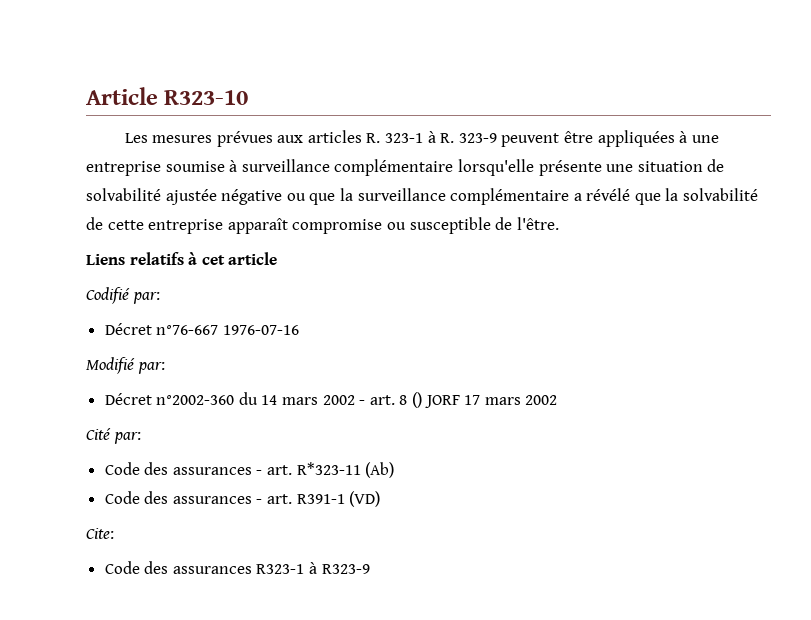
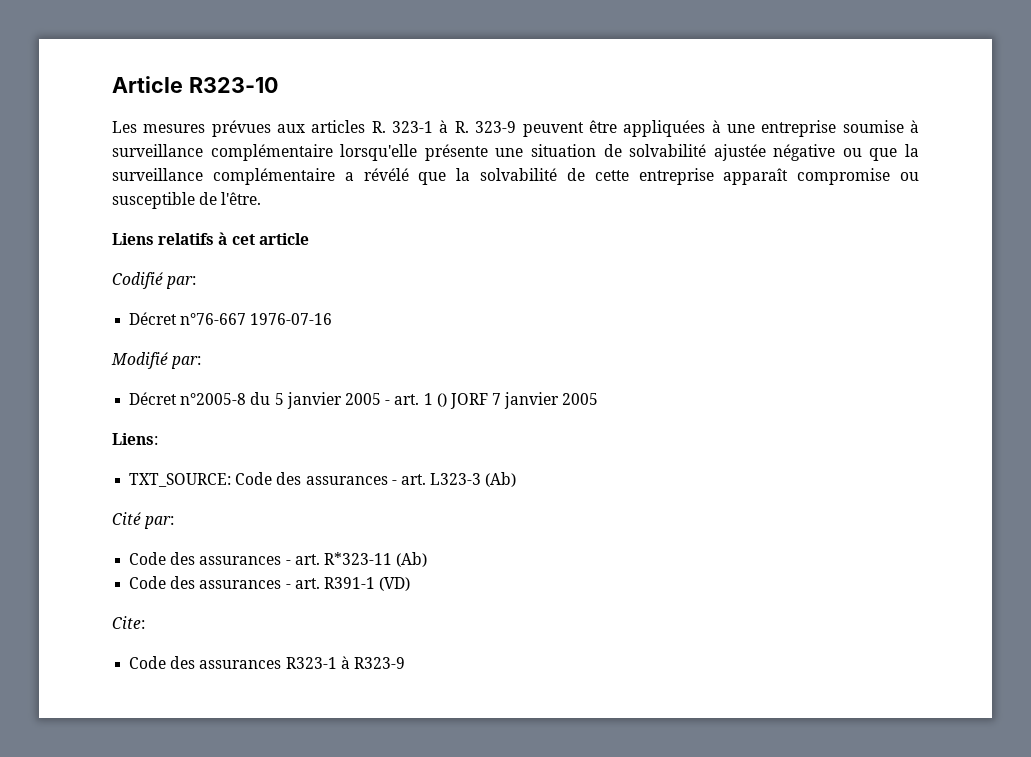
- Décret n°2002-360 du 14 mars 2002 - art. 8 () JORF 17 mars 2002
+ Décret n°2005-8 du 5 janvier 2005 - art. 1 () JORF 7 janvier 2005
+ Liens:
+ TXT_SOURCE: Code des assurances - art. L323-3 (Ab)

